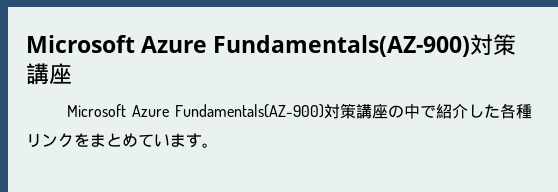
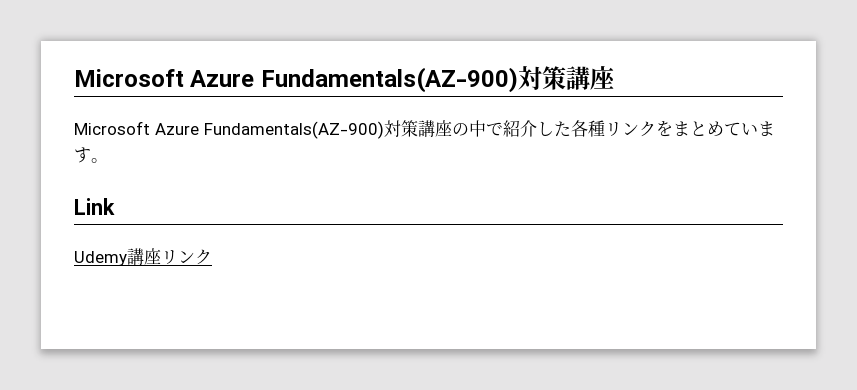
+ Link
+ Udemy講座リンク

